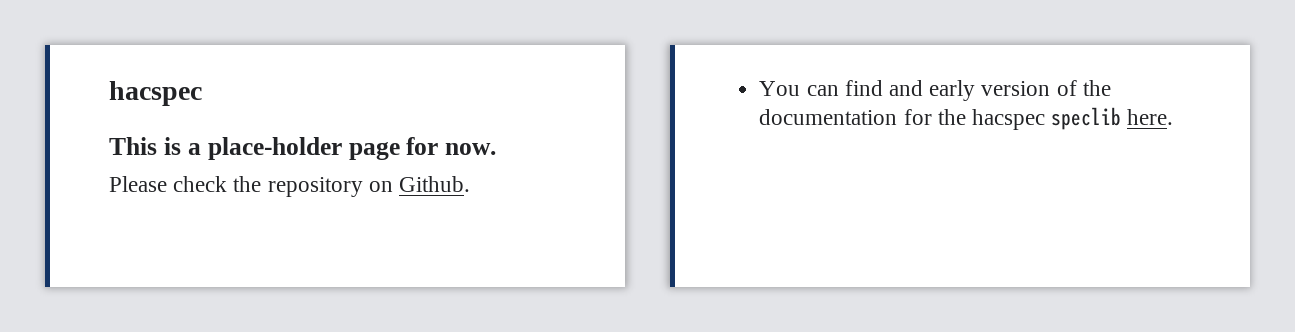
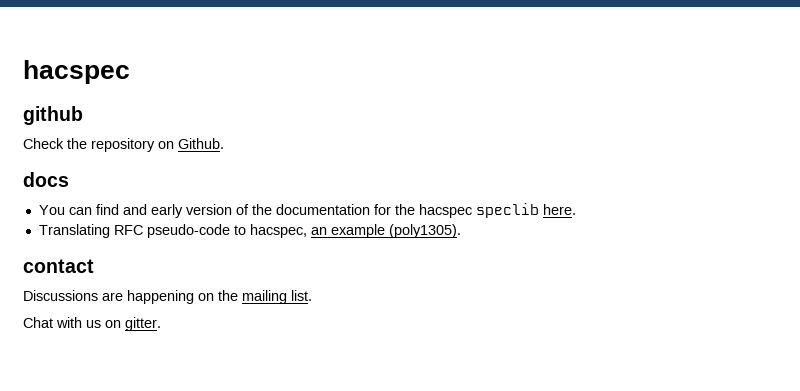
- This is a place-holder page for now.
- Please check the repository on Github.
+ github
+ Check the repository on Github.
+ docs
+ Translating RFC pseudo-code to hacspec, an example (poly1305).
+ contact
+ Discussions are happening on the mailing list.
+ Chat with us on gitter.

